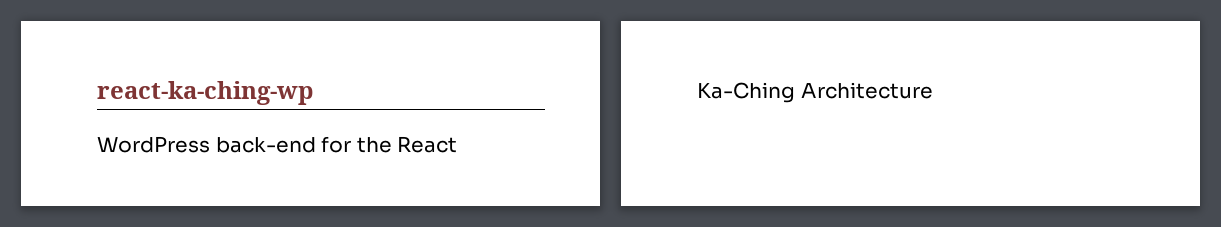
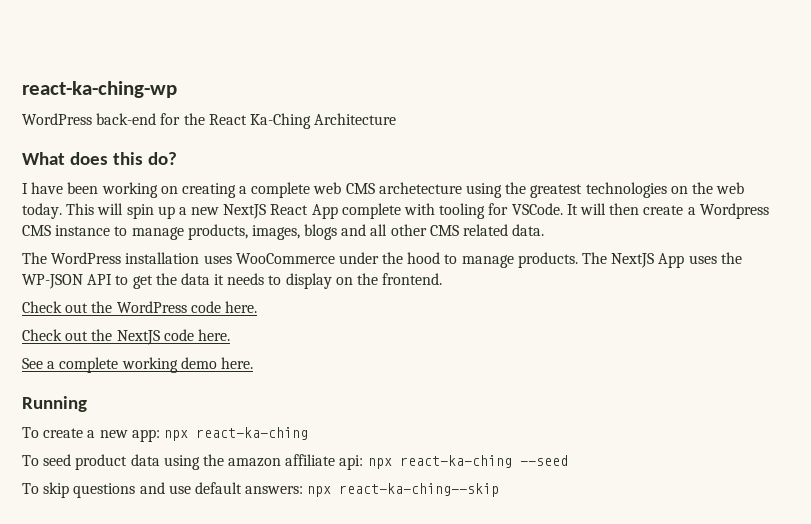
+ What does this do?
+ I have been working on creating a complete web CMS archetecture using the greatest technologies on the web today. This will spin up a new NextJS React App complete with tooling for VSCode. It will then create a Wordpress CMS instance to manage products, images, blogs and all other CMS related data.
+ The WordPress installation uses WooCommerce under the hood to manage products. The NextJS App uses the WP-JSON API to get the data it needs to display on the frontend.
+ Check out the WordPress code here.
+ Check out the NextJS code here.
+ See a complete working demo here.
+ Running
+ To create a new app: npx react-ka-ching
+ To seed product data using the amazon affiliate api: npx react-ka-ching --seed
+ To skip questions and use default answers: npx react-ka-ching--skip

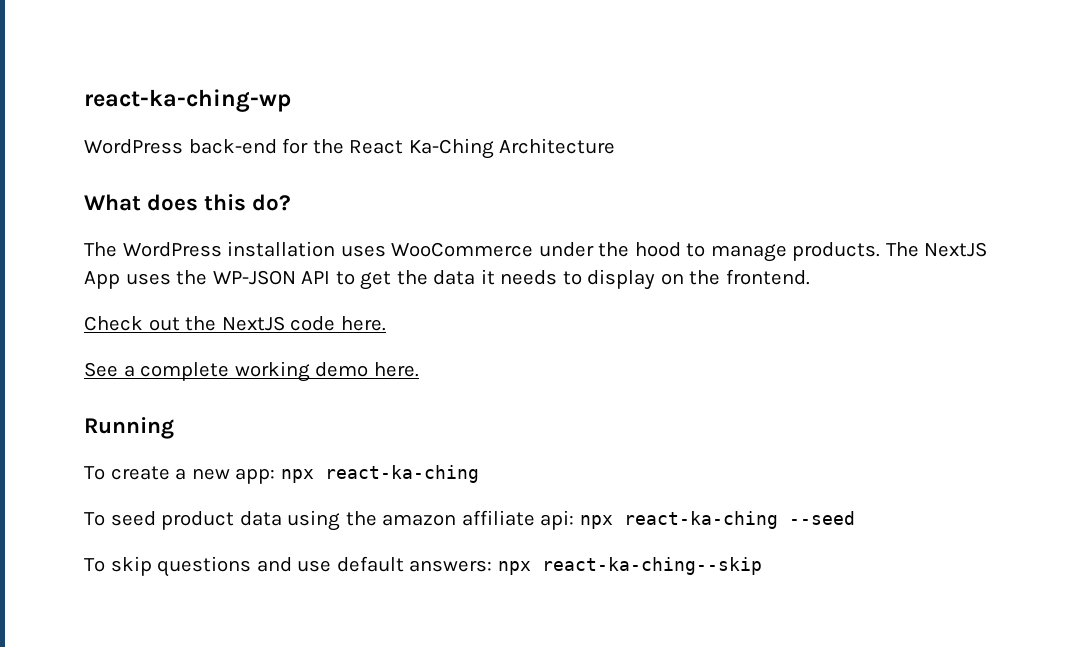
- I have been working on creating a complete web CMS archetecture using the greatest technologies on the web today. This will spin up a new NextJS React App complete with tooling for VSCode. It will then create a Wordpress CMS instance to manage products, images, blogs and all other CMS related data.
- Check out the WordPress code here.

